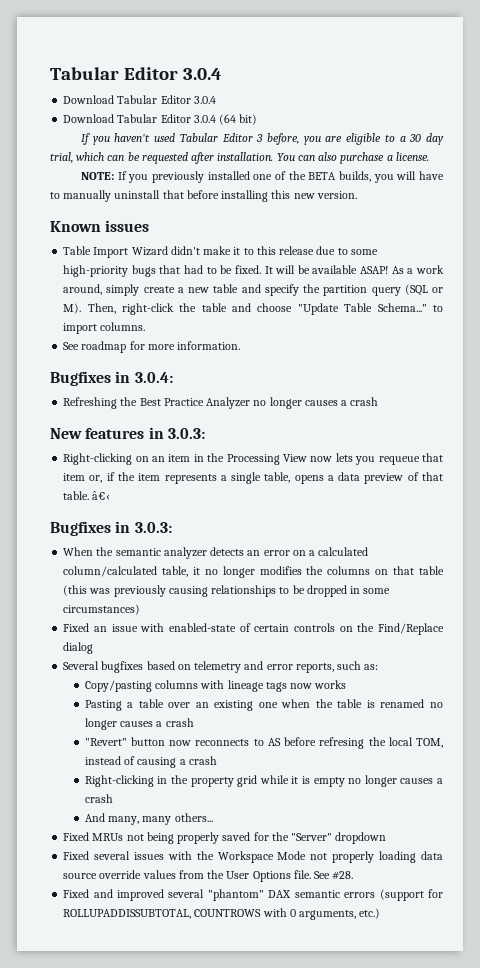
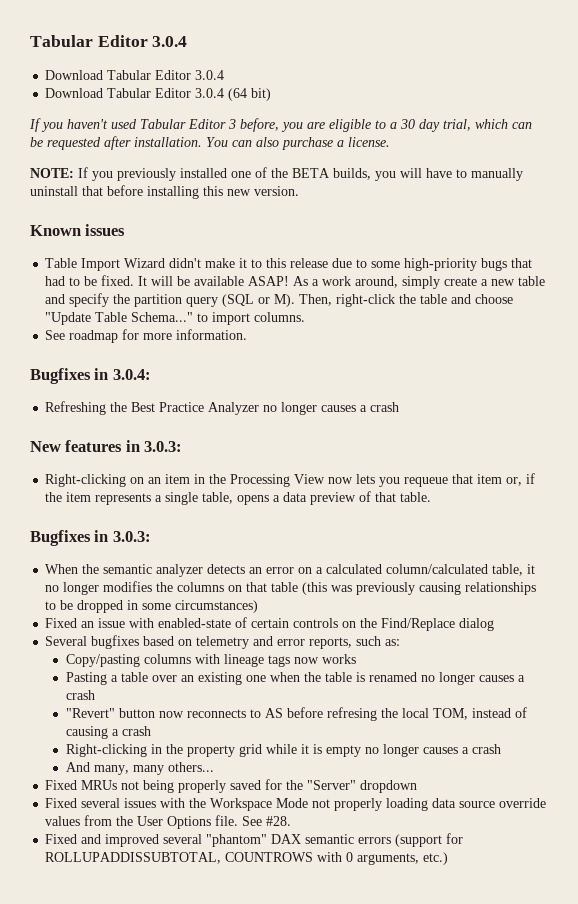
- Right-clicking on an item in the Processing View now lets you requeue that item or, if the item represents a single table, opens a data preview of that table. â€‹
+ Right-clicking on an item in the Processing View now lets you requeue that item or, if the item represents a single table, opens a data preview of that table.

